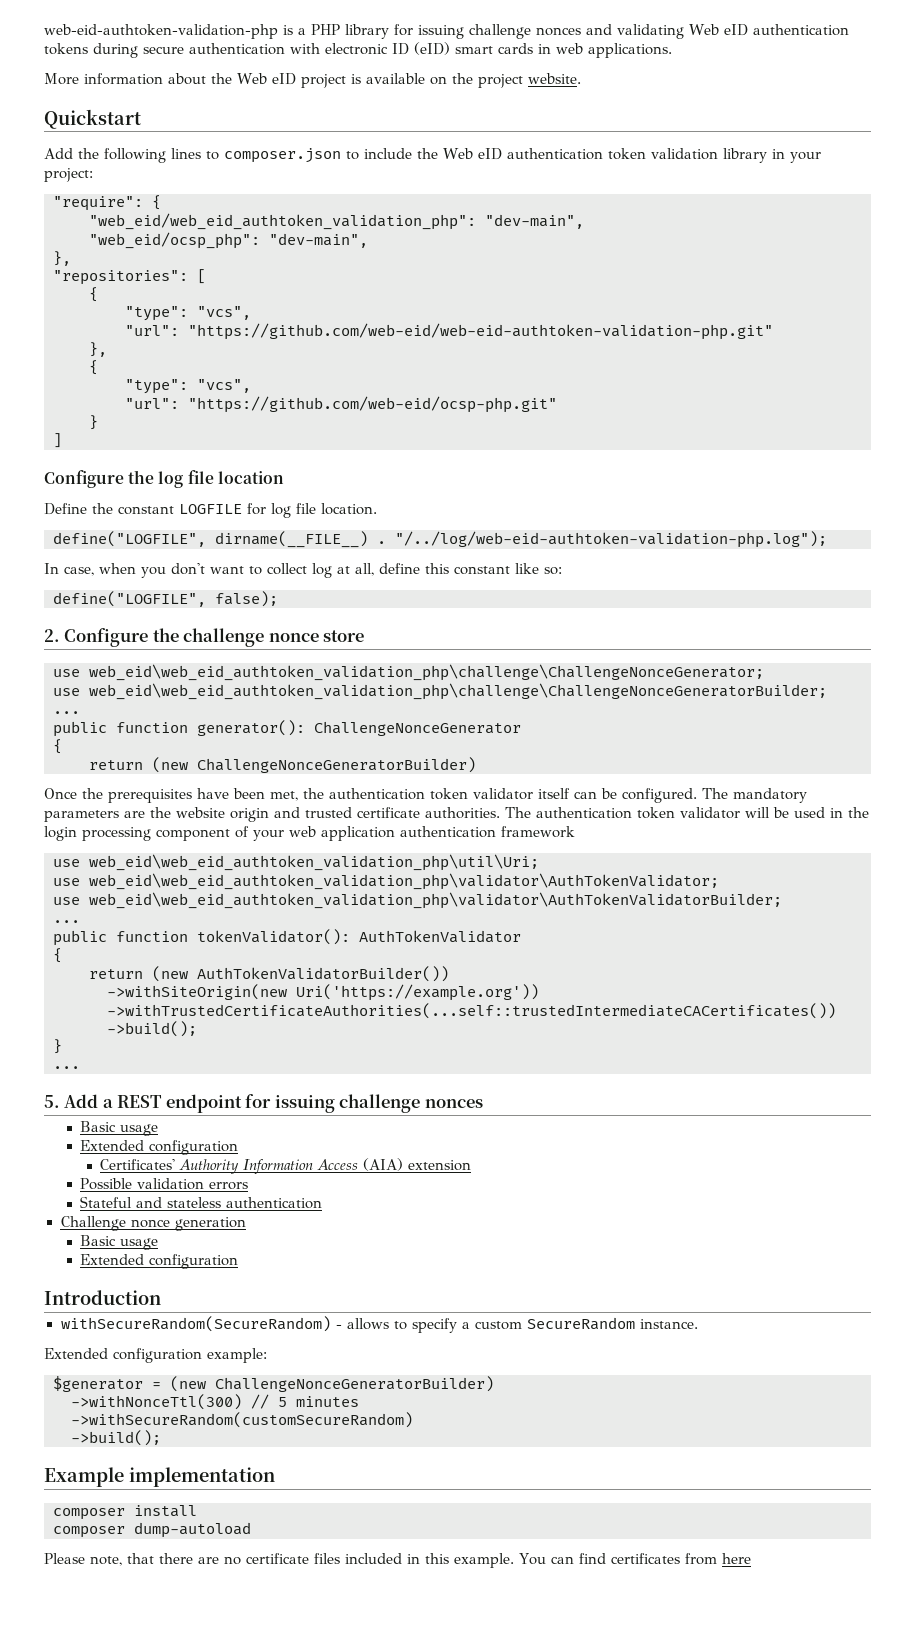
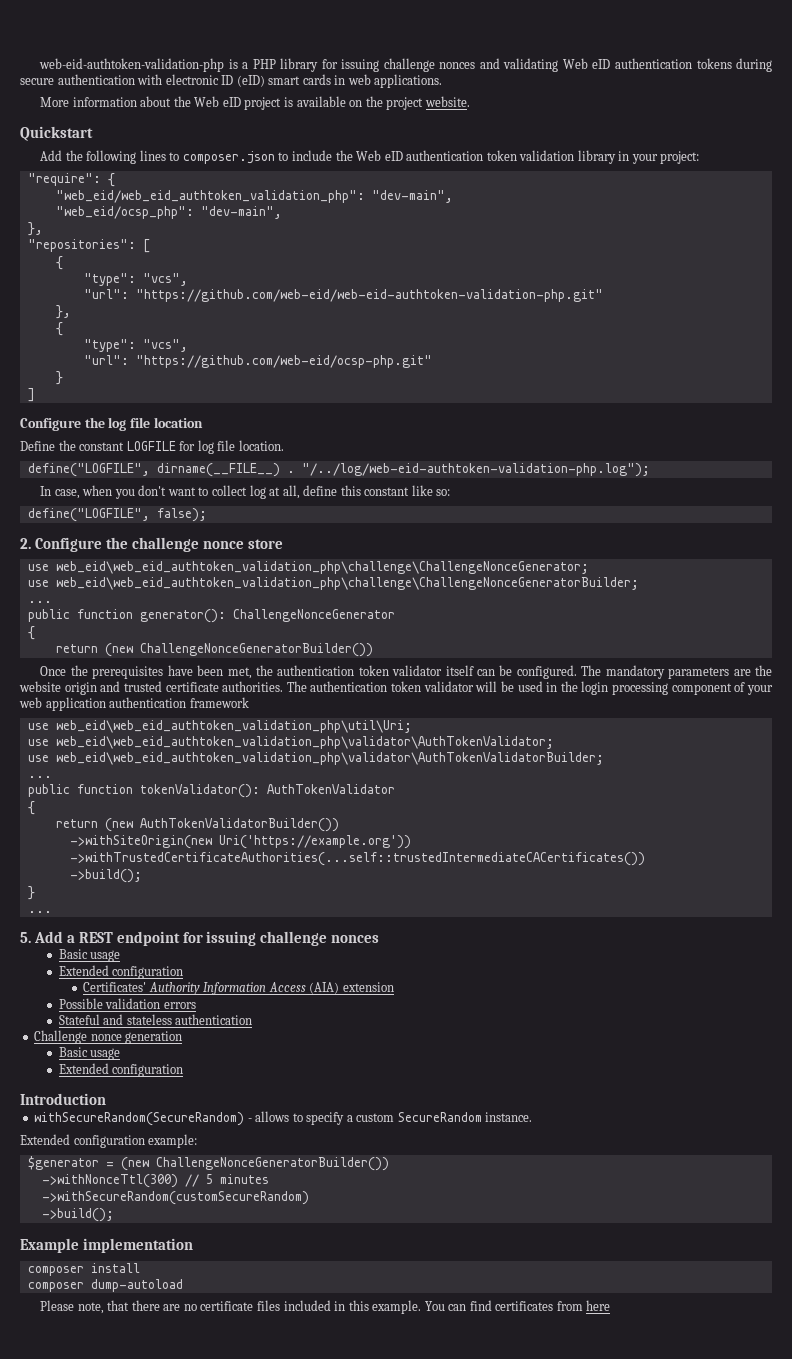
- return (new ChallengeNonceGeneratorBuilder)
+ return (new ChallengeNonceGeneratorBuilder())
- $generator = (new ChallengeNonceGeneratorBuilder)
+ $generator = (new ChallengeNonceGeneratorBuilder())

